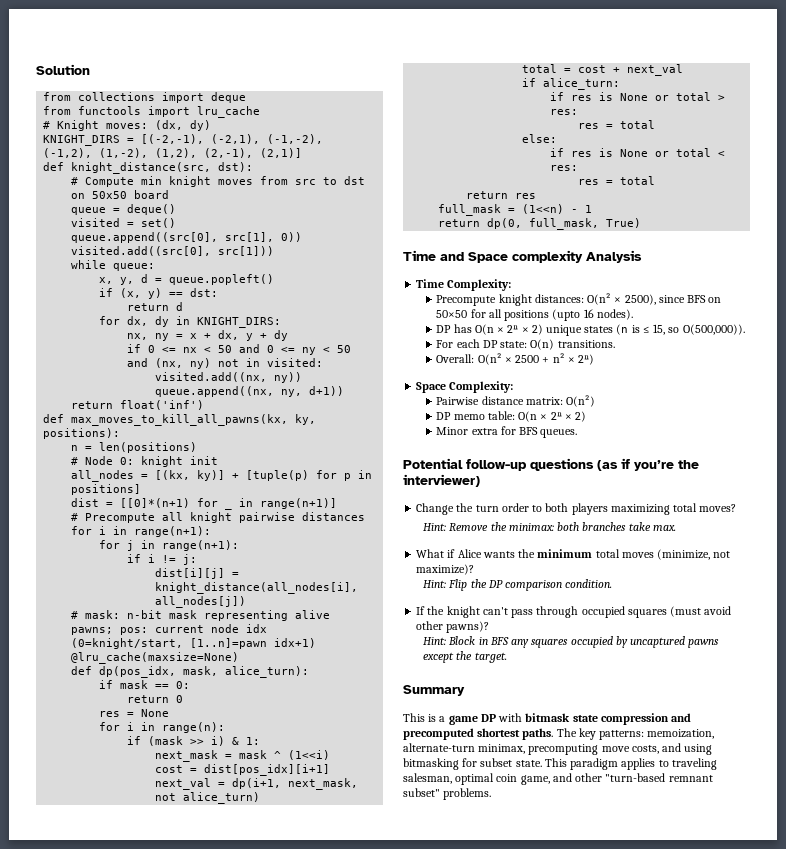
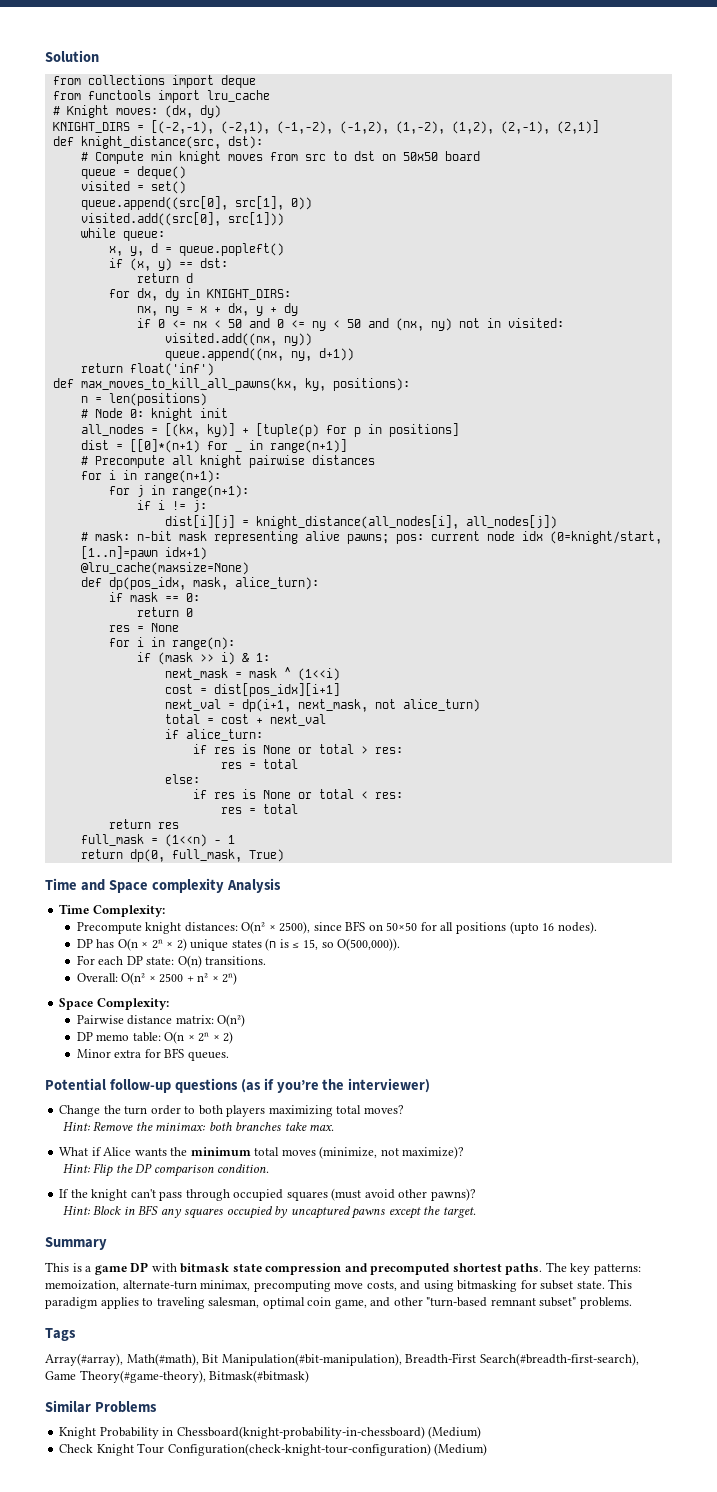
+ Tags
+ Array(#array), Math(#math), Bit Manipulation(#bit-manipulation), Breadth-First Search(#breadth-first-search), Game Theory(#game-theory), Bitmask(#bitmask)
+ Similar Problems
+ Knight Probability in Chessboard(knight-probability-in-chessboard) (Medium)
+ Check Knight Tour Configuration(check-knight-tour-configuration) (Medium)

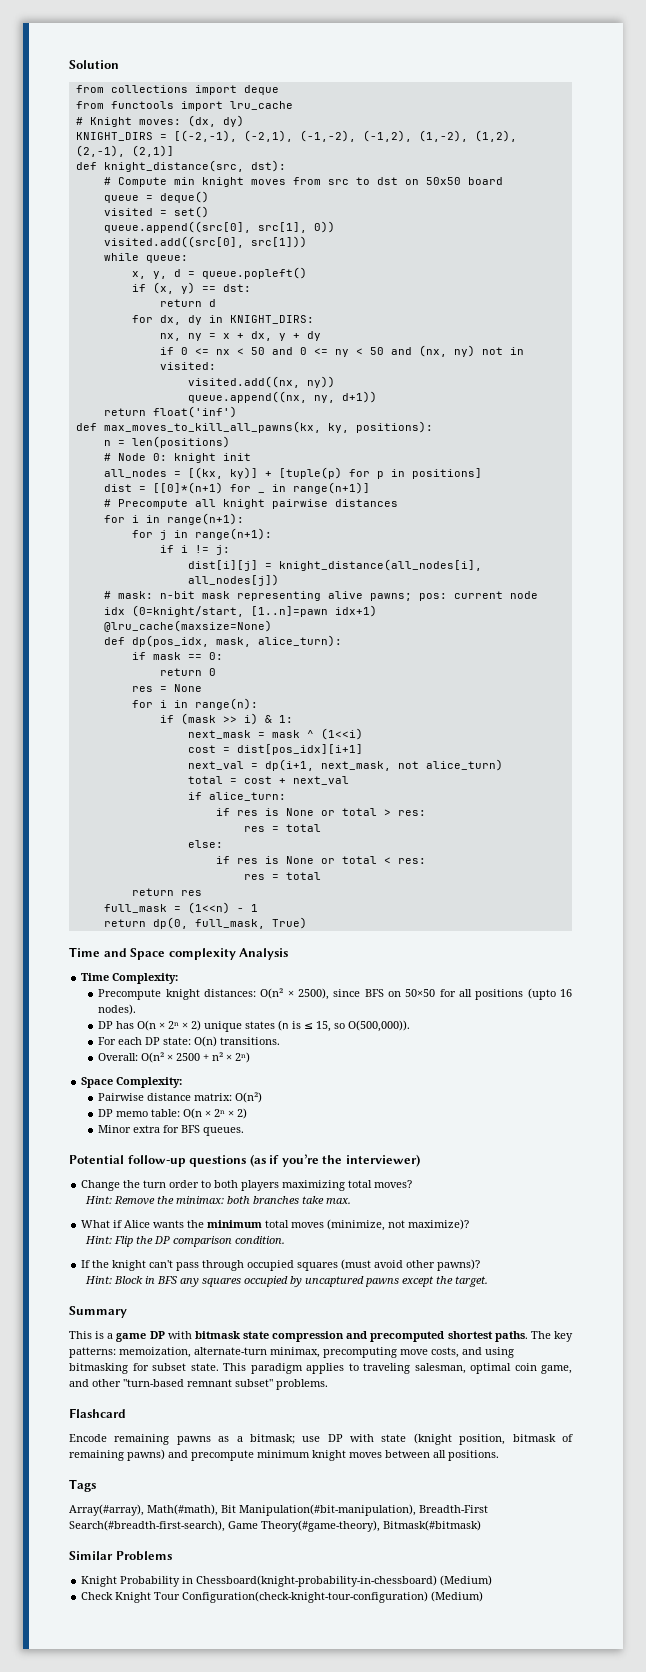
+ Flashcard
+ Encode remaining pawns as a bitmask; use DP with state (knight position, bitmask of remaining pawns) and precompute minimum knight moves between all positions.

